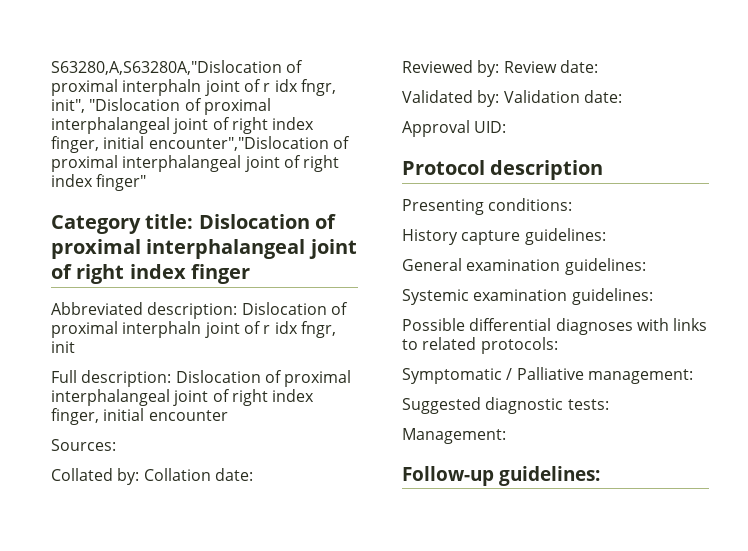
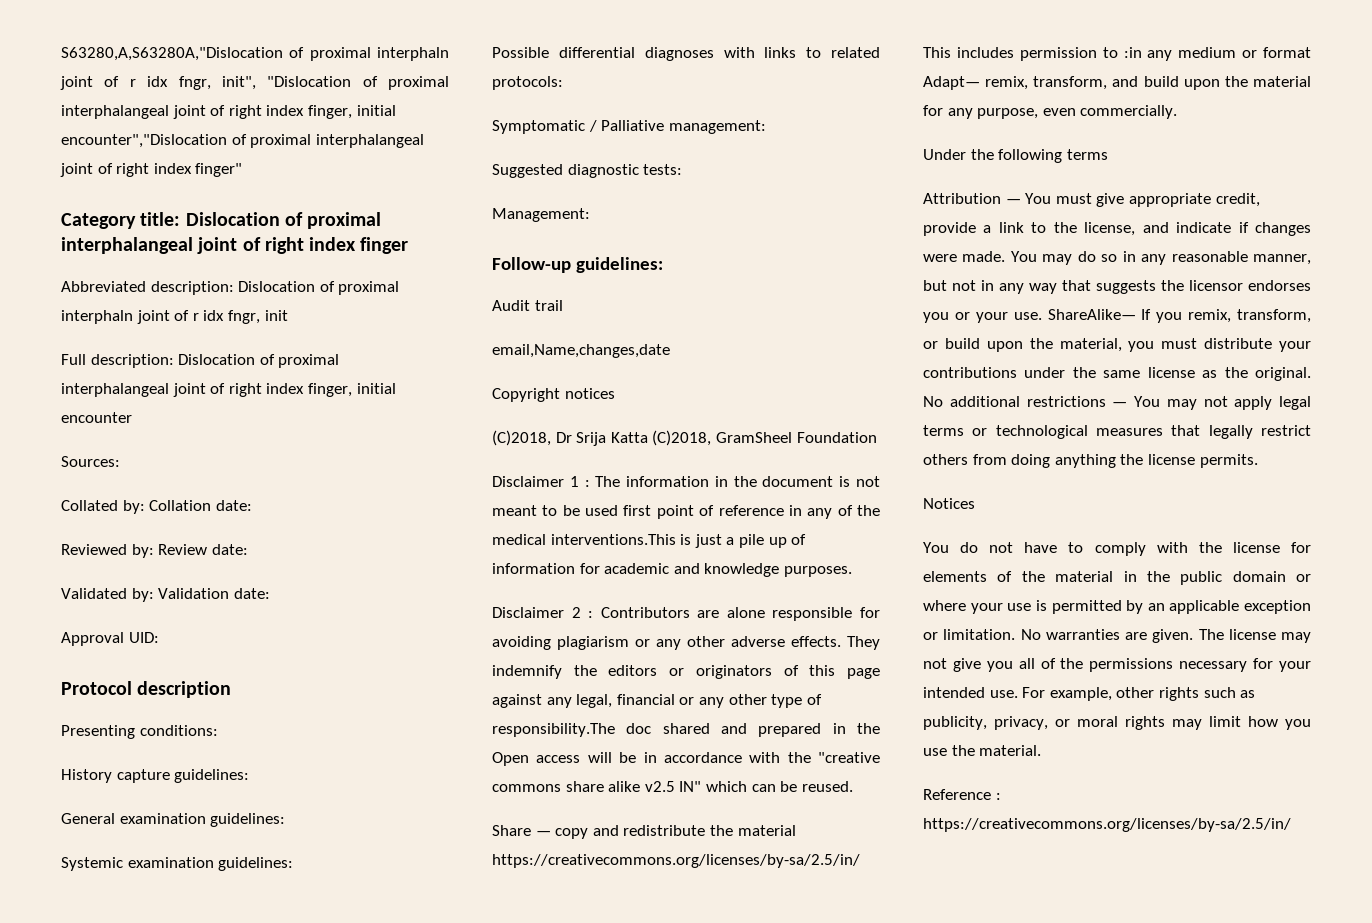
+ Audit trail
+ email,Name,changes,date
+ Copyright notices
+ (C)2018, Dr Srija Katta (C)2018, GramSheel Foundation
+ Disclaimer 1 : The information in the document is not meant to be used first point of reference in any of the medical interventions.This is just a pile up of information for academic and knowledge purposes.
+ Disclaimer 2 : Contributors are alone responsible for avoiding plagiarism or any other adverse effects. They indemnify the editors or originators of this page against any legal, financial or any other type of responsibility.The doc shared and prepared in the Open access will be in accordance with the "creative commons share alike v2.5 IN" which can be reused.
+ Share — copy and redistribute the material https://creativecommons.org/licenses/by-sa/2.5/in/ This includes permission to :in any medium or format Adapt— remix, transform, and build upon the material for any purpose, even commercially.
+ Under the following terms
+ Attribution — You must give appropriate credit, provide a link to the license, and indicate if changes were made. You may do so in any reasonable manner, but not in any way that suggests the licensor endorses you or your use. ShareAlike— If you remix, transform, or build upon the material, you must distribute your contributions under the same license as the original. No additional restrictions — You may not apply legal terms or technological measures that legally restrict others from doing anything the license permits.
+ Notices
+ You do not have to comply with the license for elements of the material in the public domain or where your use is permitted by an applicable exception or limitation. No warranties are given. The license may not give you all of the permissions necessary for your intended use. For example, other rights such as publicity, privacy, or moral rights may limit how you use the material.
+ Reference : https://creativecommons.org/licenses/by-sa/2.5/in/

